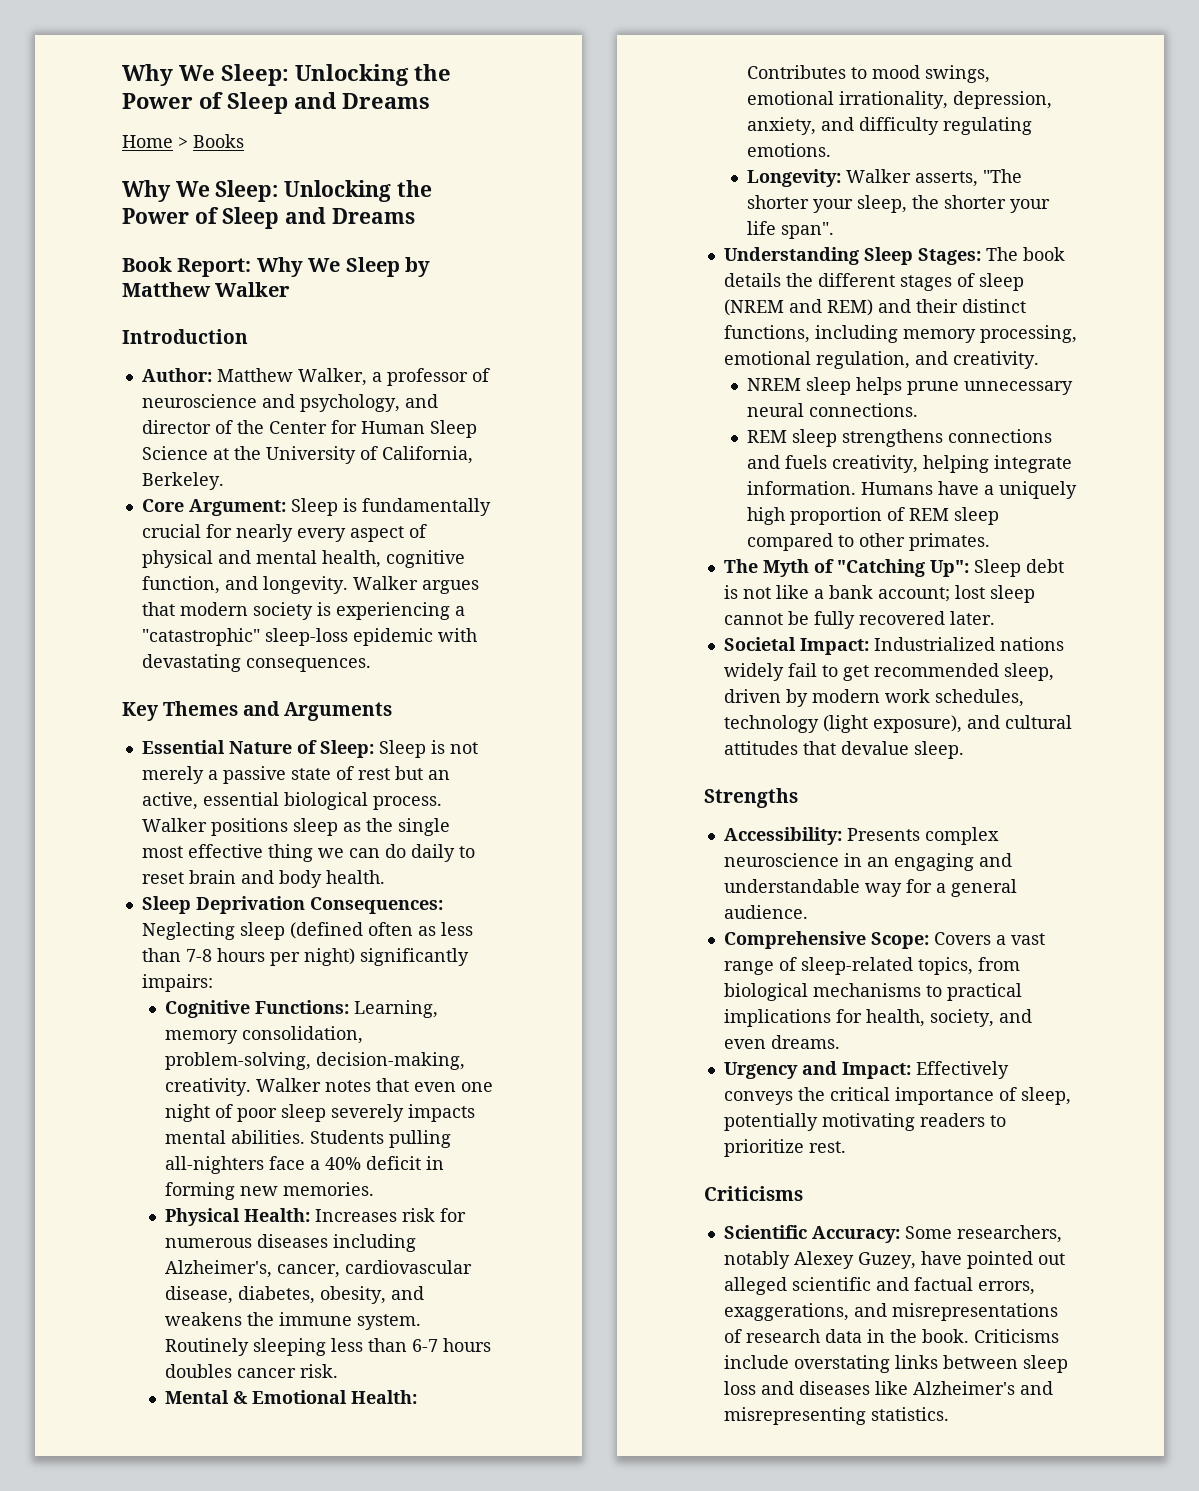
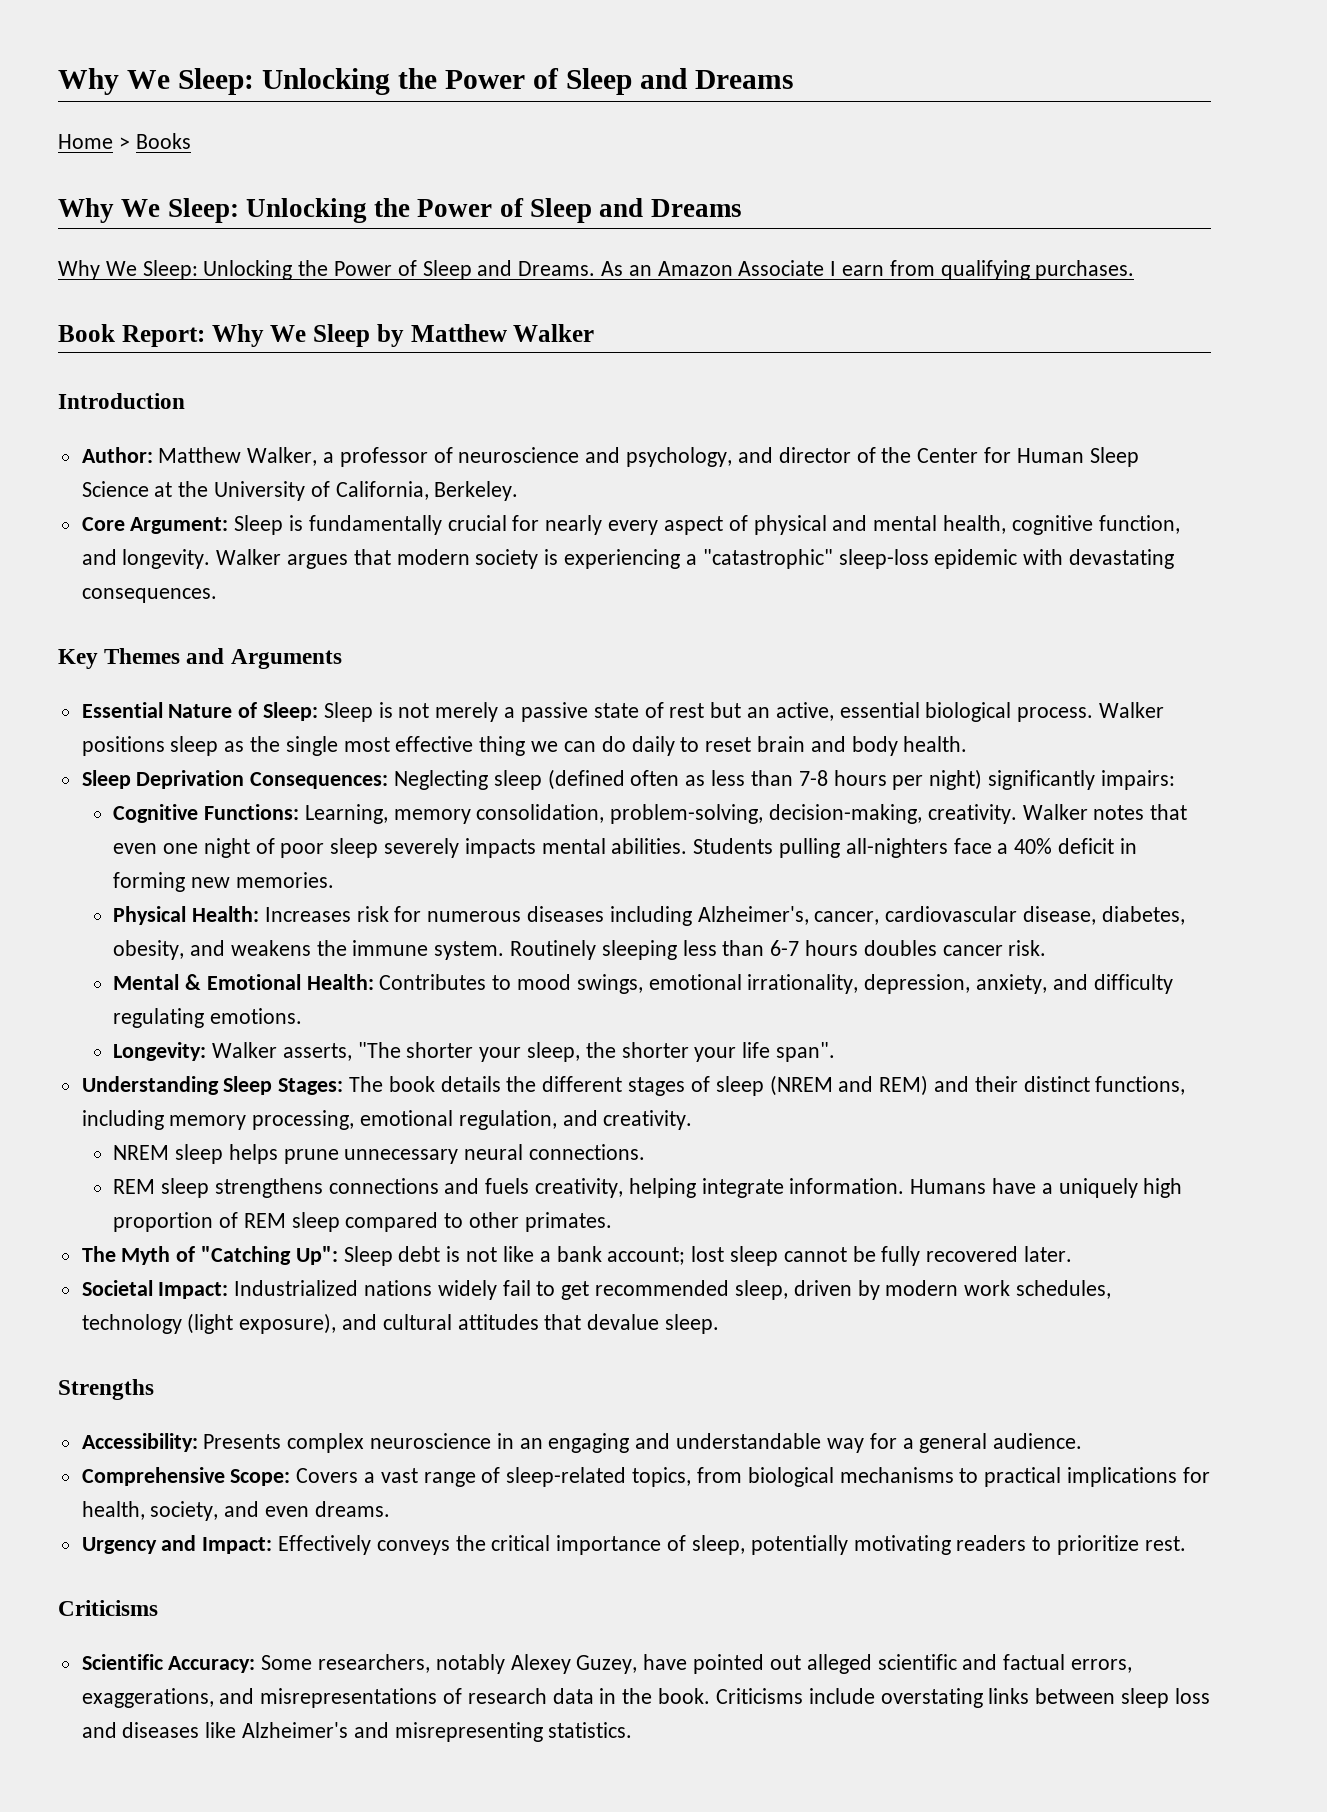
+ Why We Sleep: Unlocking the Power of Sleep and Dreams. As an Amazon Associate I earn from qualifying purchases.

